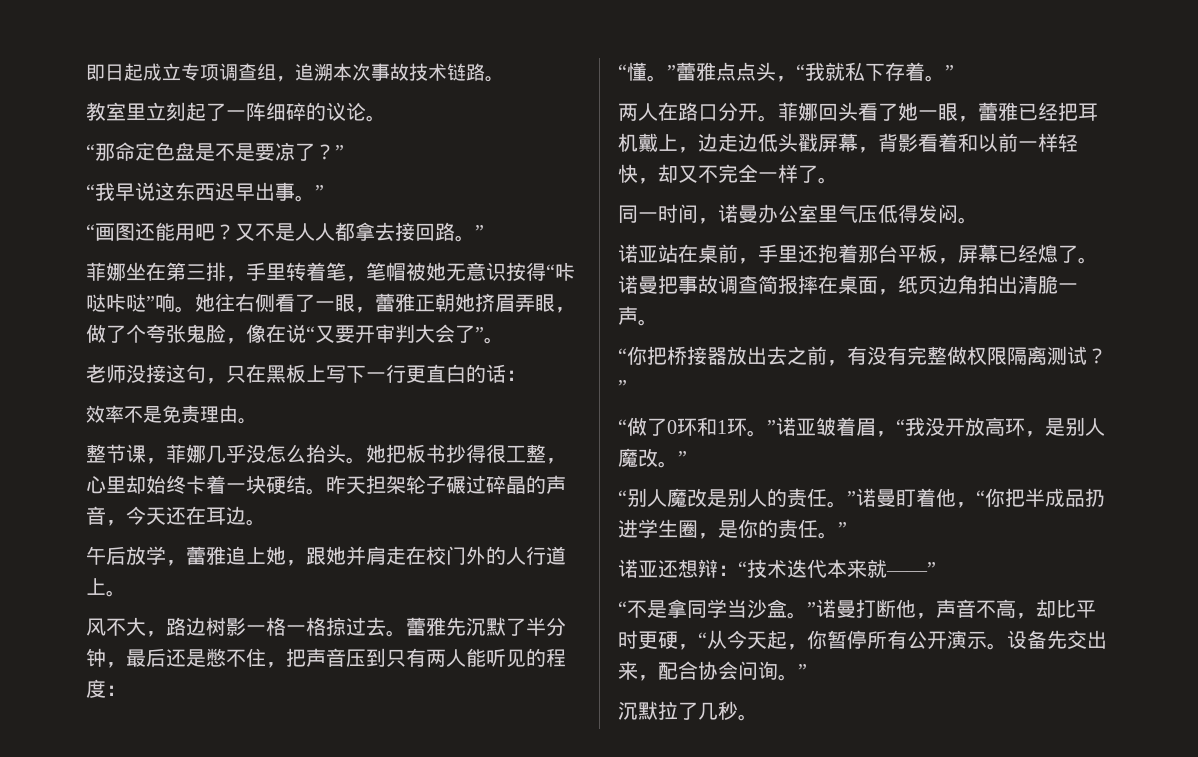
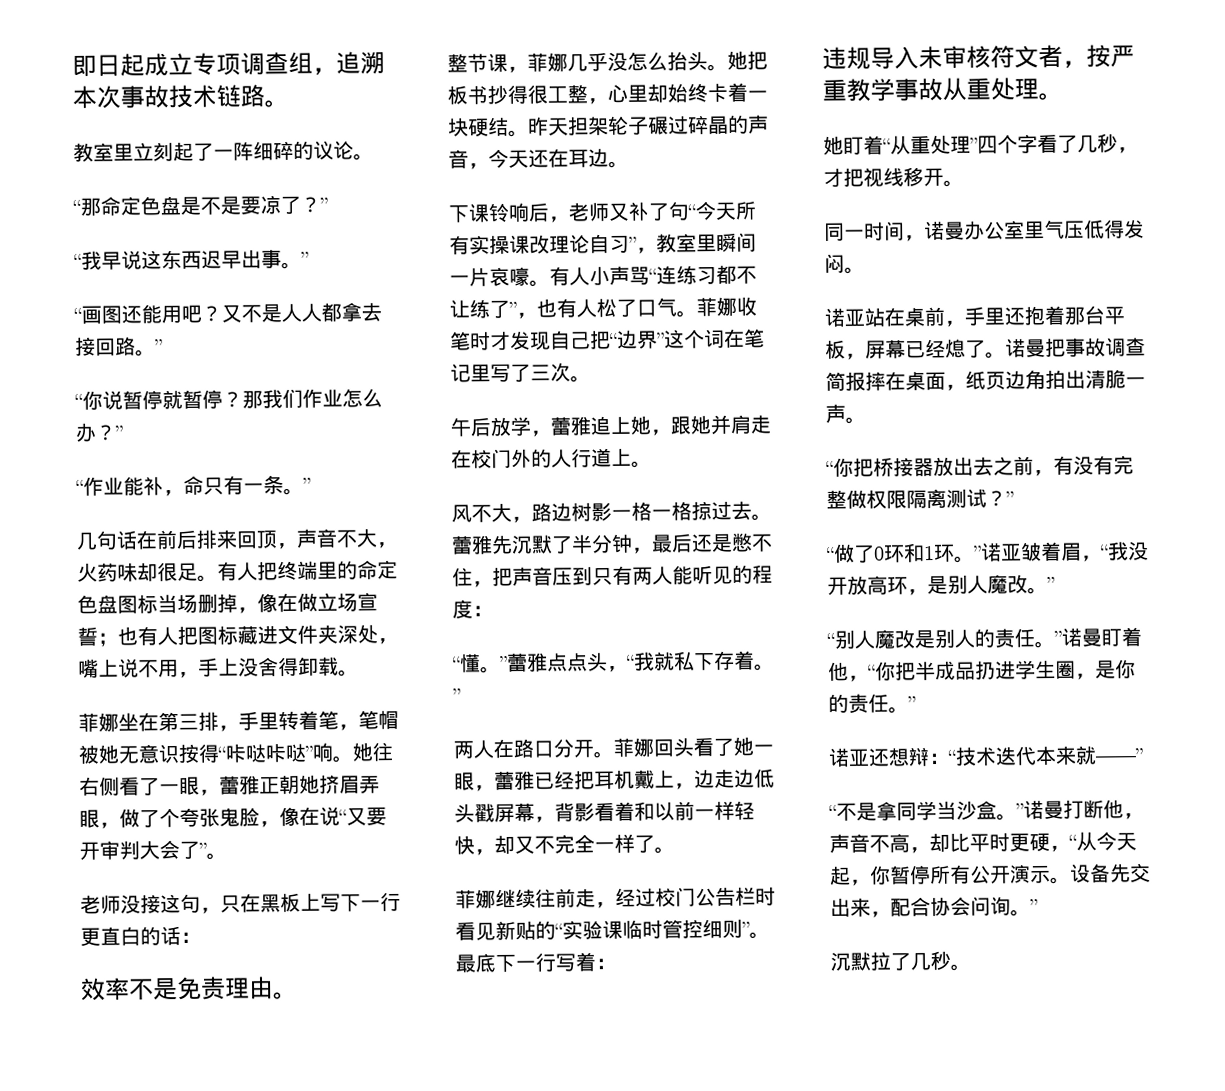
+ “你说暂停就暂停？那我们作业怎么办？”
+ “作业能补，命只有一条。”
+ 几句话在前后排来回顶，声音不大，火药味却很足。有人把终端里的命定色盘图标当场删掉，像在做立场宣誓；也有人把图标藏进文件夹深处，嘴上说不用，手上没舍得卸载。
+ 下课铃响后，老师又补了句“今天所有实操课改理论自习”，教室里瞬间一片哀嚎。有人小声骂“连练习都不让练了”，也有人松了口气。菲娜收笔时才发现自己把“边界”这个词在笔记里写了三次。
+ 菲娜继续往前走，经过校门公告栏时看见新贴的“实验课临时管控细则”。最底下一行写着：
+ 违规导入未审核符文者，按严重教学事故从重处理。
+ 她盯着“从重处理”四个字看了几秒，才把视线移开。

